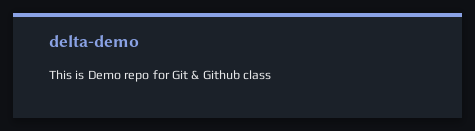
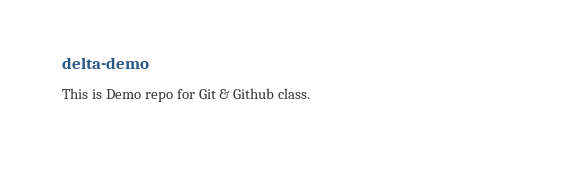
- This is Demo repo for Git & Github class
+ This is Demo repo for Git & Github class.

